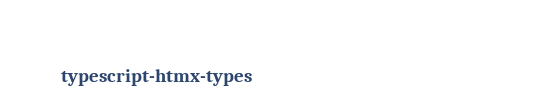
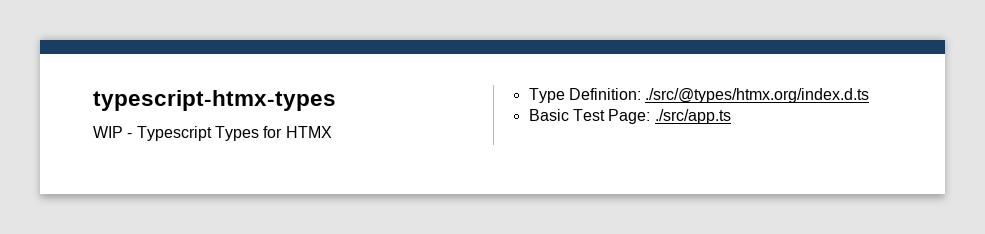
+ WIP - Typescript Types for HTMX
+ Type Definition: ./src/@types/htmx.org/index.d.ts
+ Basic Test Page: ./src/app.ts

